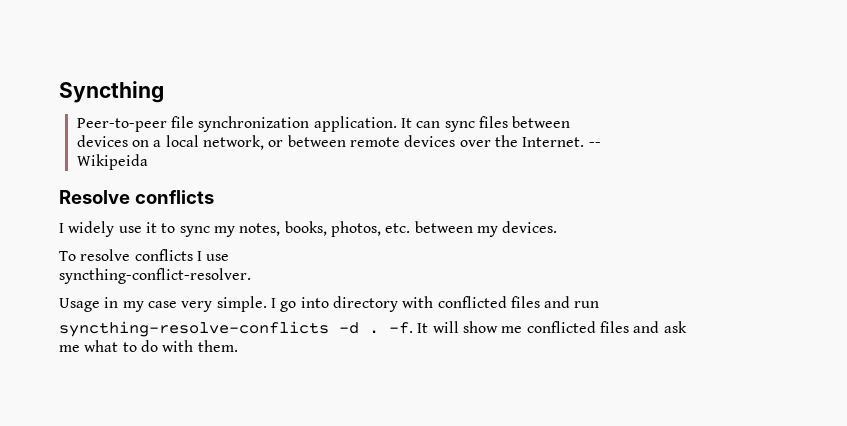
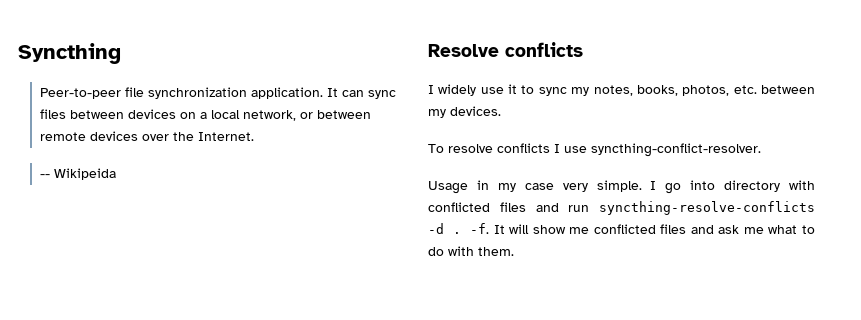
- It can sync files between
- devices on a local network, or between remote devices over the Internet. --
- Wikipeida
+ It can sync files between devices on a local network, or between remote devices over the Internet.
+ -- Wikipeida
- To resolve conflicts I use
- syncthing-conflict-resolver.
+ To resolve conflicts I use syncthing-conflict-resolver.
- I go into directory with conflicted files and run
- syncthing-resolve-conflicts -d .
+ I go into directory with conflicted files and run syncthing-resolve-conflicts -d .
- It will show me conflicted files and ask
- me what to do with them.
+ It will show me conflicted files and ask me what to do with them.

